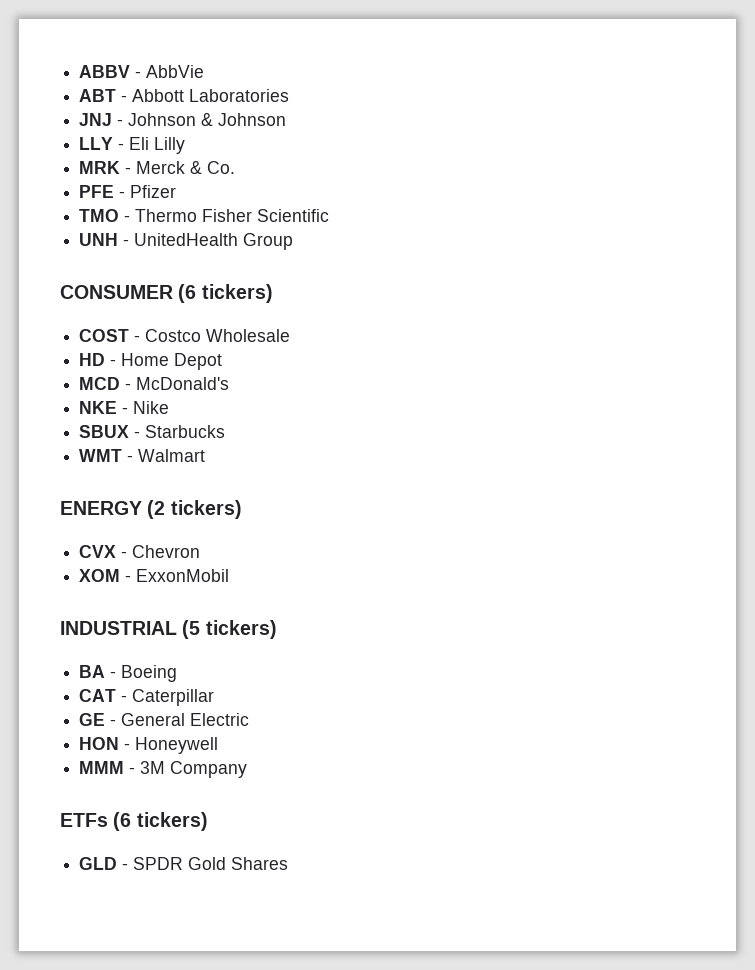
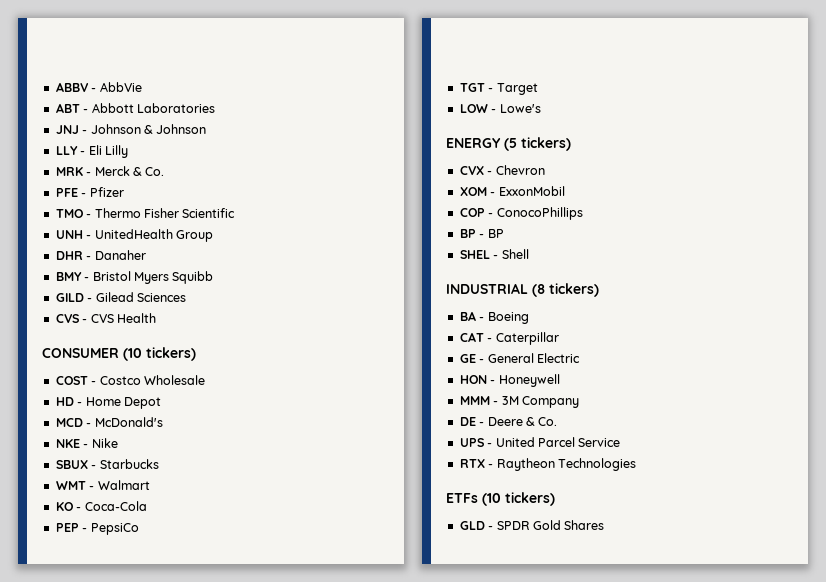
+ DHR - Danaher
+ BMY - Bristol Myers Squibb
+ GILD - Gilead Sciences
+ CVS - CVS Health
- CONSUMER (6 tickers)
+ CONSUMER (10 tickers)
+ KO - Coca-Cola
+ PEP - PepsiCo
+ TGT - Target
+ LOW - Lowe's
- ENERGY (2 tickers)
+ ENERGY (5 tickers)
+ COP - ConocoPhillips
+ BP - BP
+ SHEL - Shell
- INDUSTRIAL (5 tickers)
+ INDUSTRIAL (8 tickers)
+ DE - Deere & Co.
+ UPS - United Parcel Service
+ RTX - Raytheon Technologies
- ETFs (6 tickers)
+ ETFs (10 tickers)

